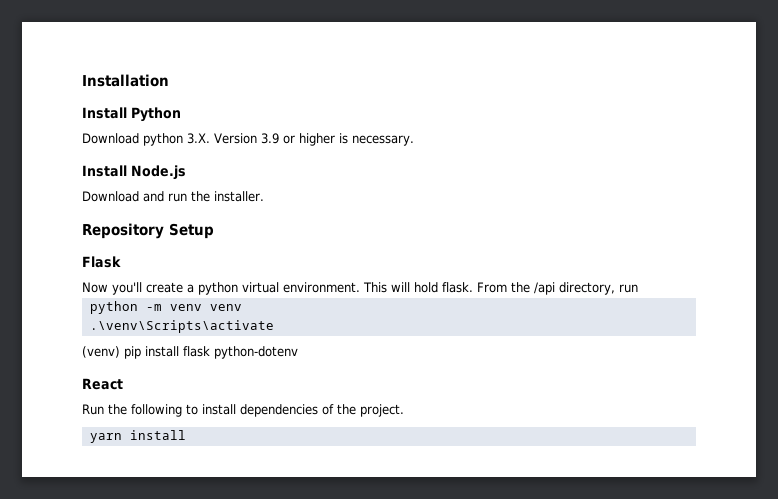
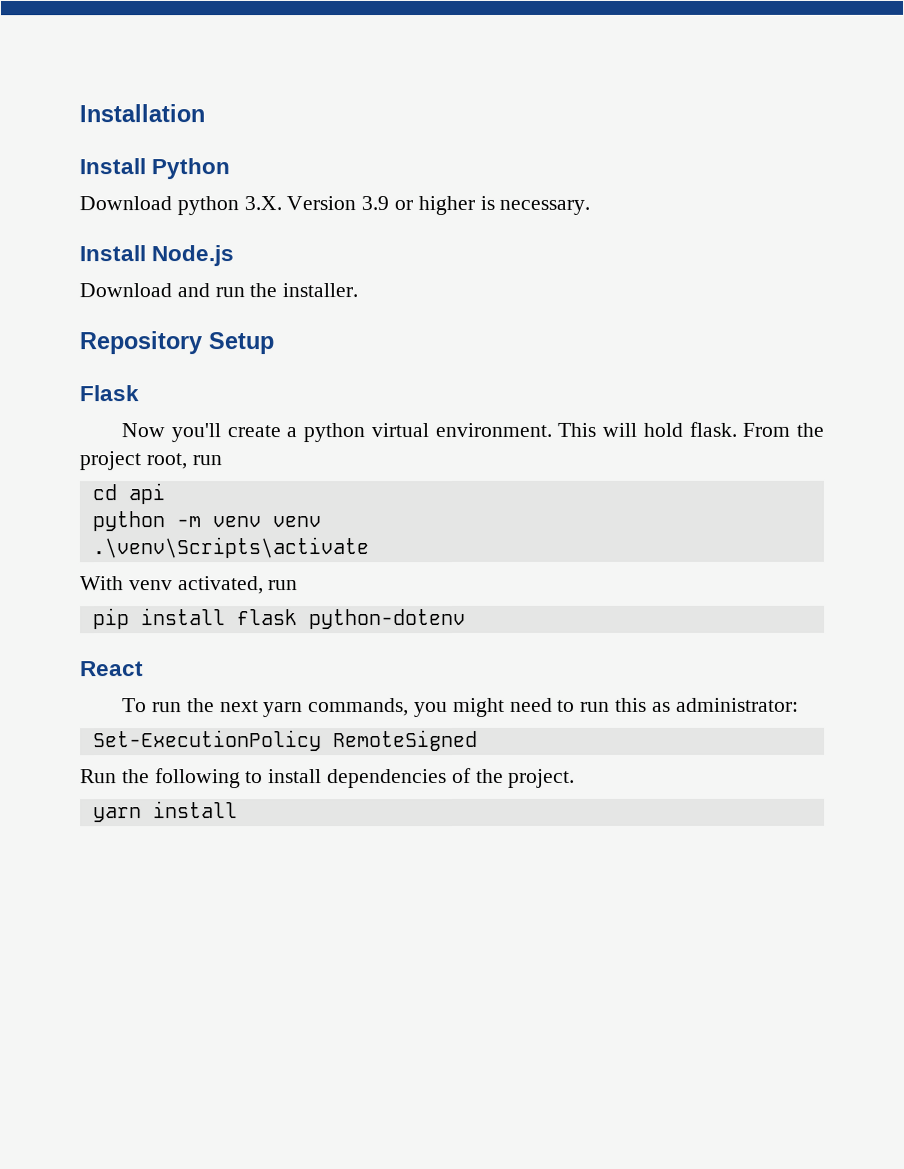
- From the /api directory, run
+ From the project root, run
+ cd api
- (venv) pip install flask python-dotenv
+ With venv activated, run
+ pip install flask python-dotenv
+ To run the next yarn commands, you might need to run this as administrator:
+ Set-ExecutionPolicy RemoteSigned

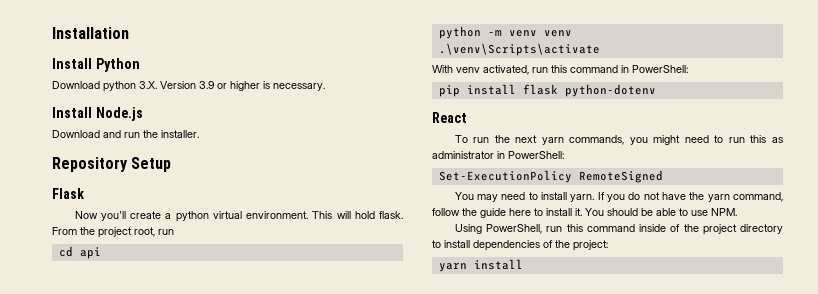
- With venv activated, run
+ With venv activated, run this command in PowerShell:
- To run the next yarn commands, you might need to run this as administrator:
+ To run the next yarn commands, you might need to run this as administrator in PowerShell:
- Run the following to install dependencies of the project.
+ You may need to install yarn. If you do not have the yarn command, follow the guide here to install it. You should be able to use NPM.
+ Using PowerShell, run this command inside of the project directory to install dependencies of the project:

